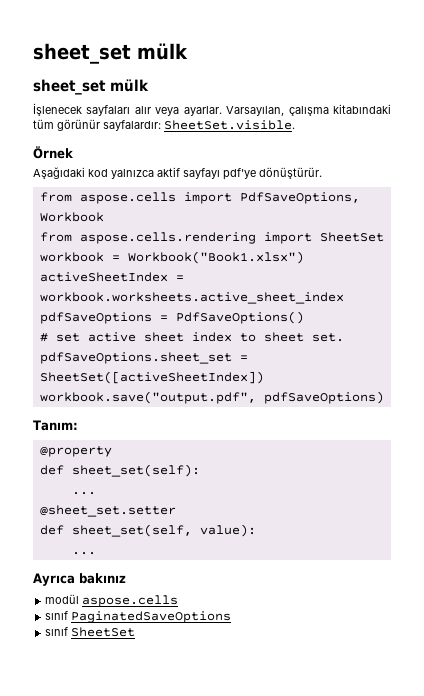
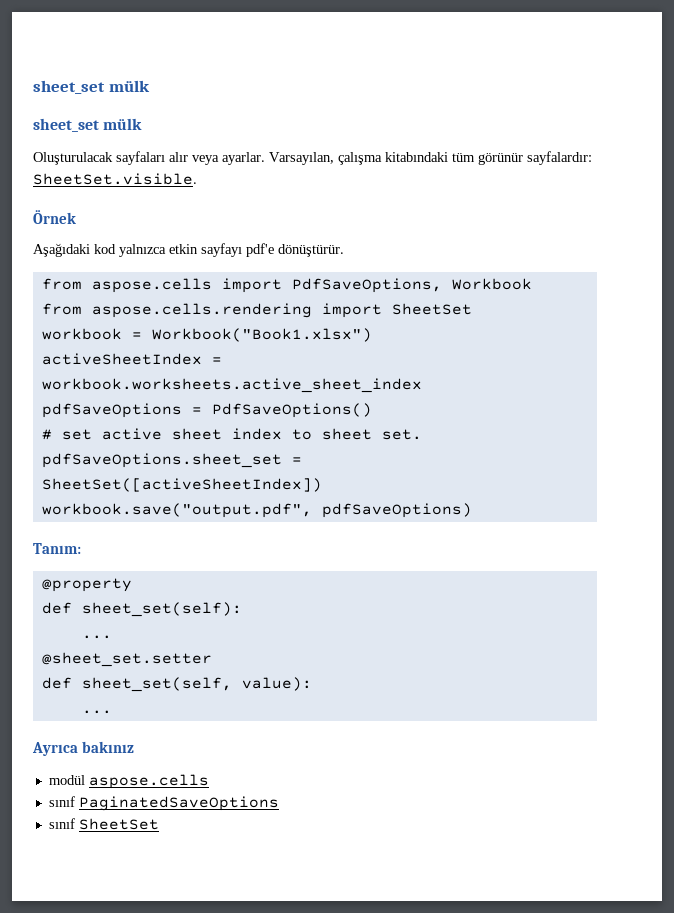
- İşlenecek sayfaları alır veya ayarlar.
+ Oluşturulacak sayfaları alır veya ayarlar.
- Aşağıdaki kod yalnızca aktif sayfayı pdf'ye dönüştürür.
+ Aşağıdaki kod yalnızca etkin sayfayı pdf'e dönüştürür.

